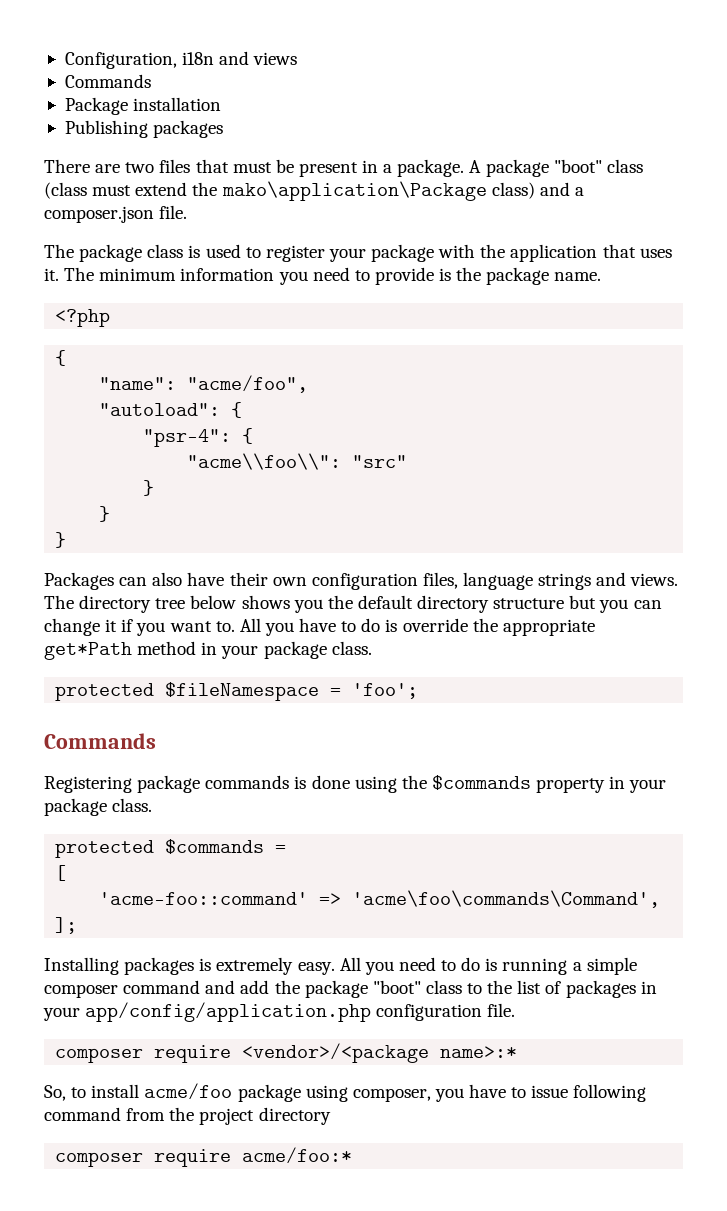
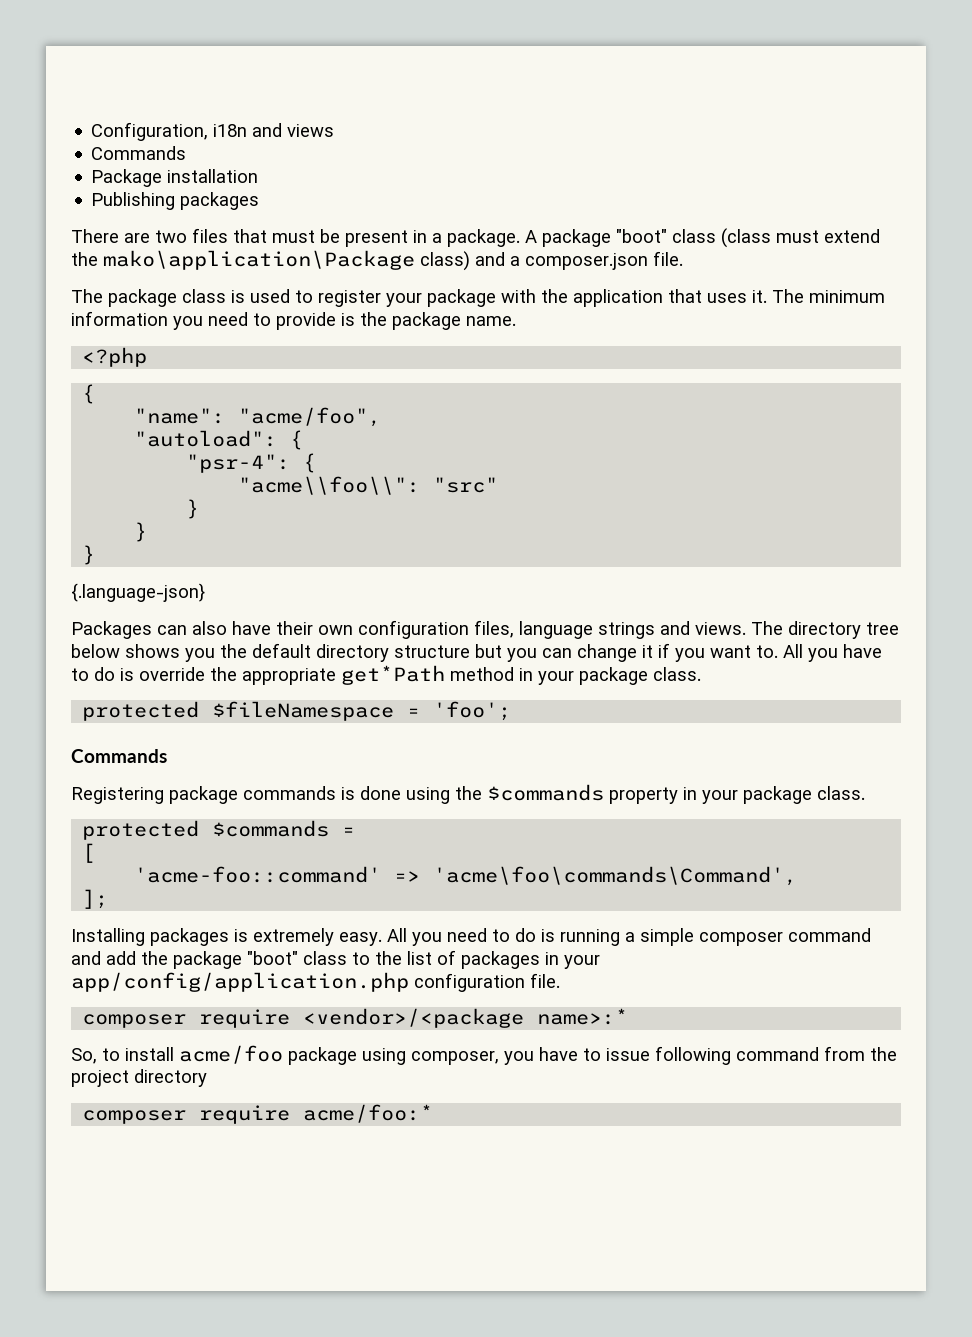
+ {.language-json}

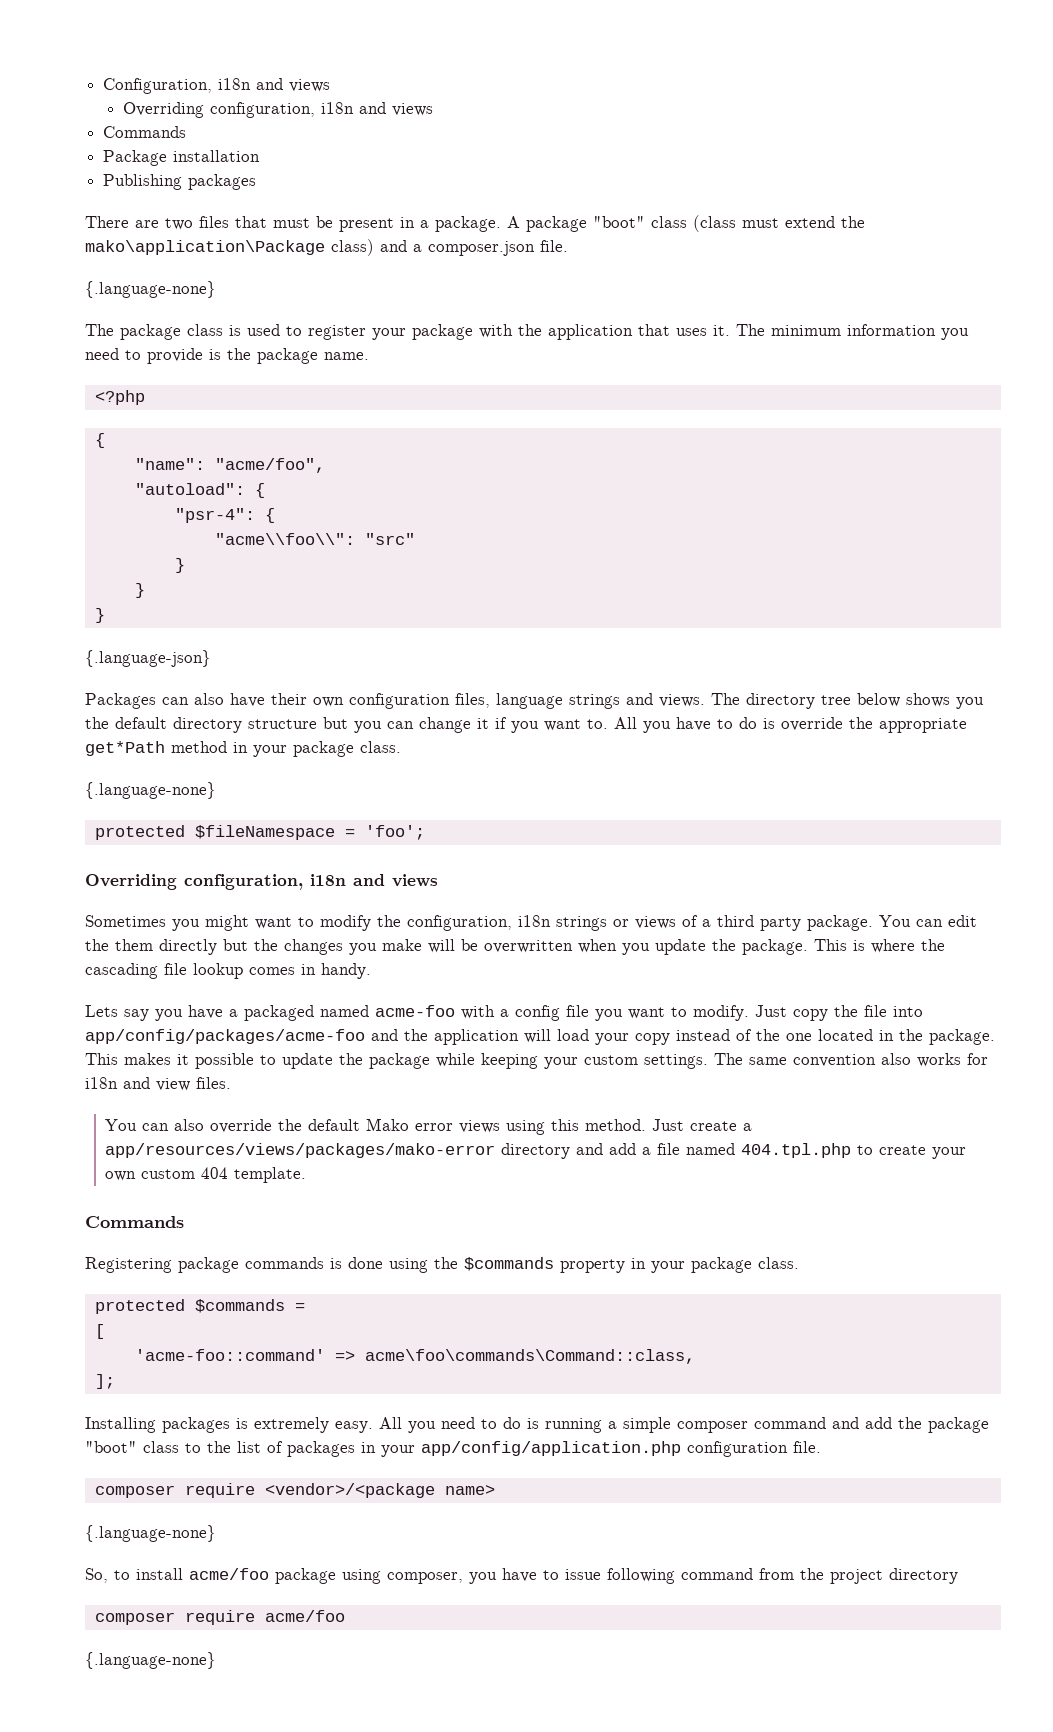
  Configuration, i18n and views
+ Overriding configuration, i18n and views
  A package "boot" class (class must extend the mako\application\Package class) and a composer.json file.
+ {.language-none}
  All you have to do is override the appropriate get*Path method in your package class.
+ {.language-none}
  protected $fileNamespace = 'foo';
+ Overriding configuration, i18n and views
+ Sometimes you might want to modify the configuration, i18n strings or views of a third party package. You can edit the them directly but the changes you make will be overwritten when you update the package. This is where the cascading file lookup comes in handy.
+ Lets say you have a packaged named acme-foo with a config file you want to modify. Just copy the file into app/config/packages/acme-foo and the application will load your copy instead of the one located in the package. This makes it possible to update the package while keeping your custom settings. The same convention also works for i18n and view files.
+ You can also override the default Mako error views using this method. Just create a app/resources/views/packages/mako-error directory and add a file named 404.tpl.php to create your own custom 404 template.
- 'acme-foo::command' => 'acme\foo\commands\Command',
+ 'acme-foo::command' => acme\foo\commands\Command::class,
- composer require <vendor>/<package name>:*
+ composer require <vendor>/<package name>
+ {.language-none}
- composer require acme/foo:*
+ composer require acme/foo
+ {.language-none}

